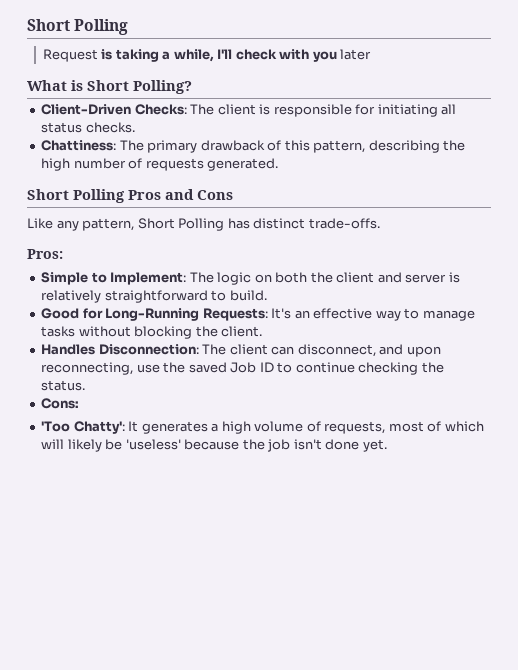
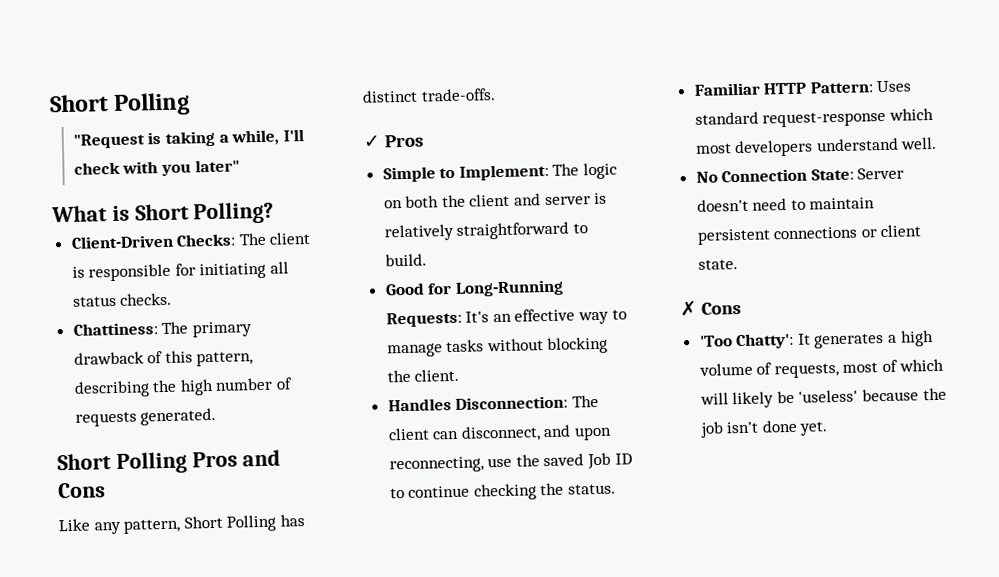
- Request is taking a while, I'll check with you later
+ "Request is taking a while, I'll check with you later"
- Pros:
+ ✓ Pros
- Cons:
+ Familiar HTTP Pattern: Uses standard request-response which most developers understand well.
+ No Connection State: Server doesn't need to maintain persistent connections or client state.
+ ✗ Cons

